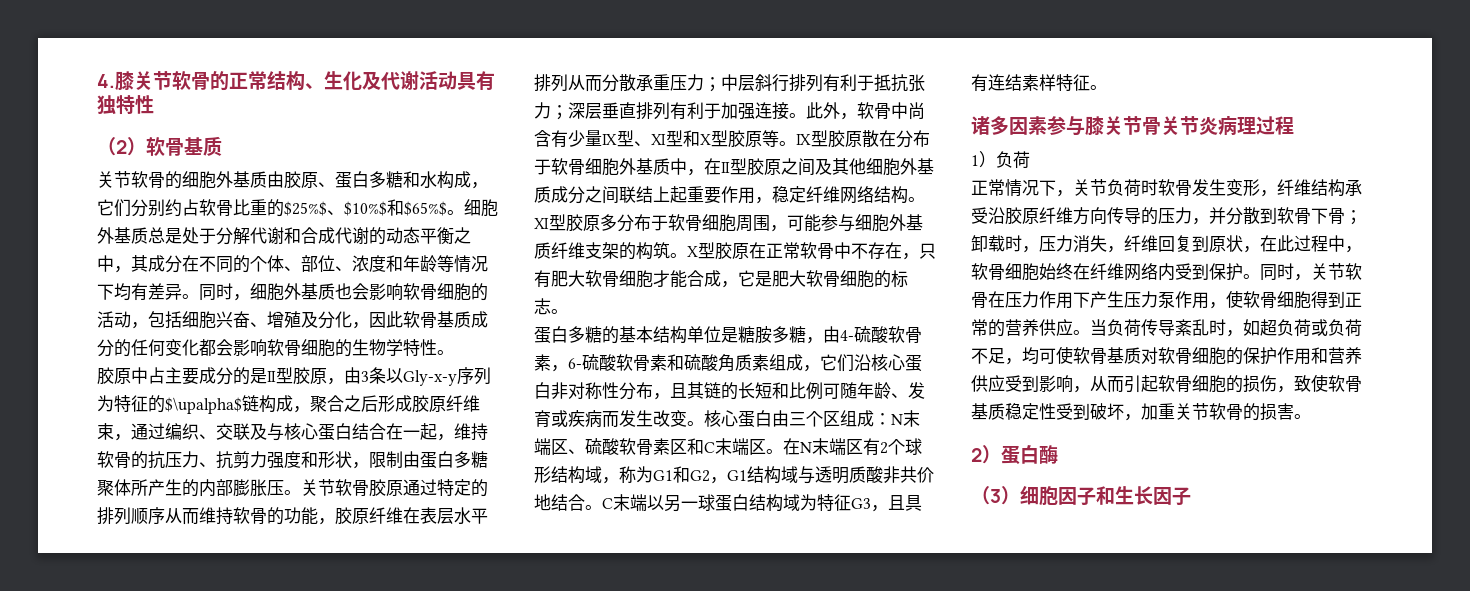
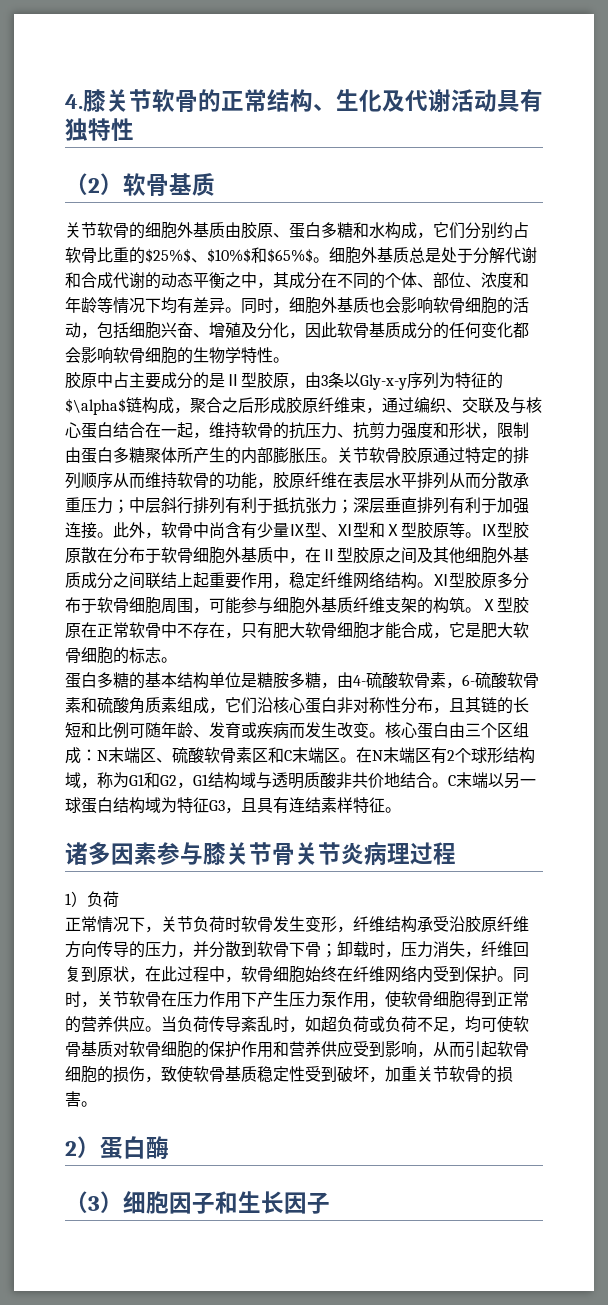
- 胶原中占主要成分的是Ⅱ型胶原，由3条以Gly-x-y序列为特征的$\upalpha$链构成，聚合之后形成胶原纤维束，通过编织、交联及与核心蛋白结合在一起，维持软骨的抗压力、抗剪力强度和形状，限制由蛋白多糖聚体所产生的内部膨胀压。
+ 胶原中占主要成分的是Ⅱ型胶原，由3条以Gly-x-y序列为特征的$\alpha$链构成，聚合之后形成胶原纤维束，通过编织、交联及与核心蛋白结合在一起，维持软骨的抗压力、抗剪力强度和形状，限制由蛋白多糖聚体所产生的内部膨胀压。

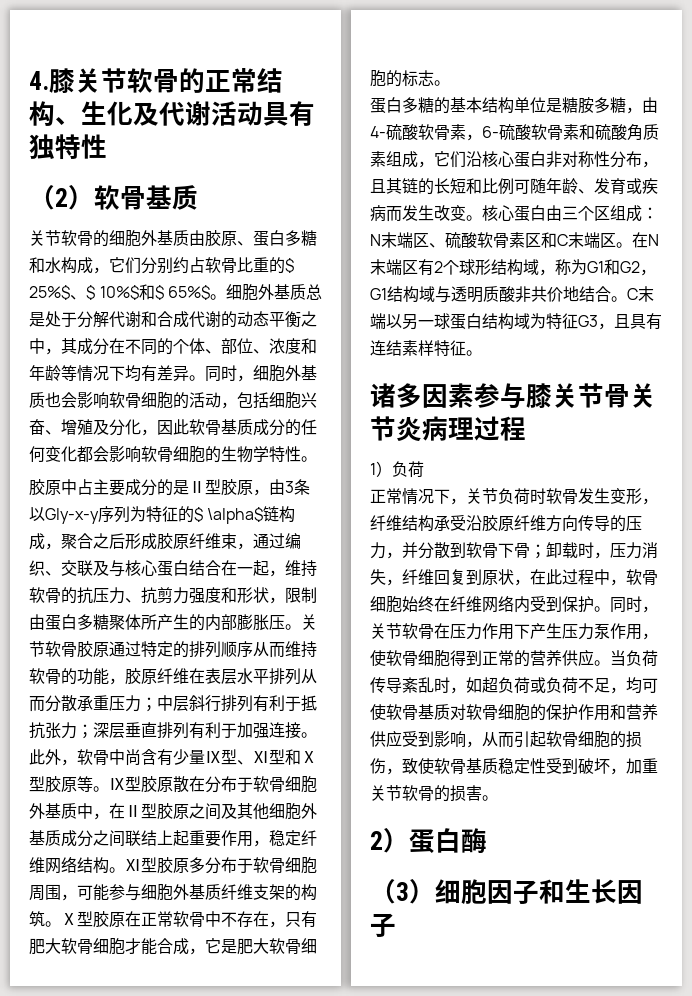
- 关节软骨的细胞外基质由胶原、蛋白多糖和水构成，它们分别约占软骨比重的$25%$、$10%$和$65%$。
+ 关节软骨的细胞外基质由胶原、蛋白多糖和水构成，它们分别约占软骨比重的$ 25%$、$ 10%$和$ 65%$。
- 胶原中占主要成分的是Ⅱ型胶原，由3条以Gly-x-y序列为特征的$\alpha$链构成，聚合之后形成胶原纤维束，通过编织、交联及与核心蛋白结合在一起，维持软骨的抗压力、抗剪力强度和形状，限制由蛋白多糖聚体所产生的内部膨胀压。
+ 胶原中占主要成分的是Ⅱ型胶原，由3条以Gly-x-y序列为特征的$ \alpha$链构成，聚合之后形成胶原纤维束，通过编织、交联及与核心蛋白结合在一起，维持软骨的抗压力、抗剪力强度和形状，限制由蛋白多糖聚体所产生的内部膨胀压。

